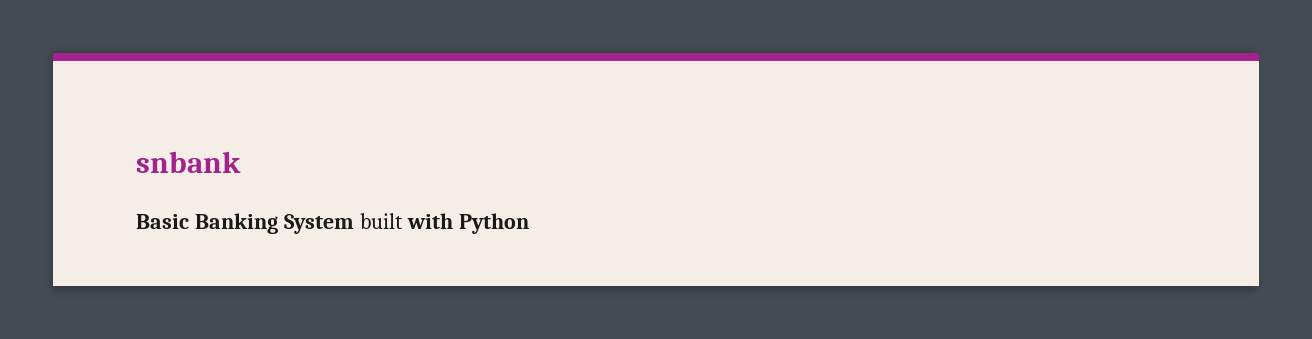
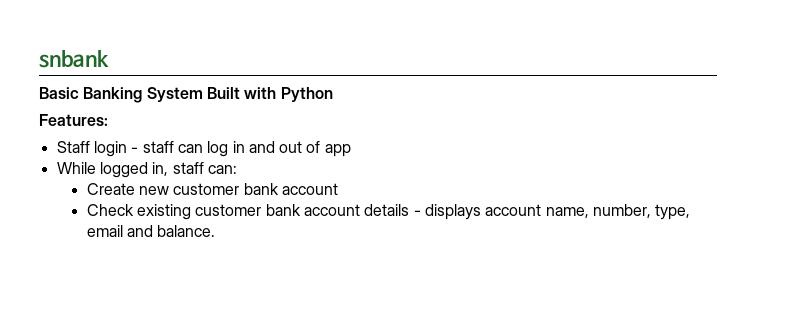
- Basic Banking System built with Python
+ Basic Banking System Built with Python
+ Features:
+ Staff login - staff can log in and out of app
+ While logged in, staff can:
+ Create new customer bank account
+ Check existing customer bank account details - displays account name, number, type, email and balance.

